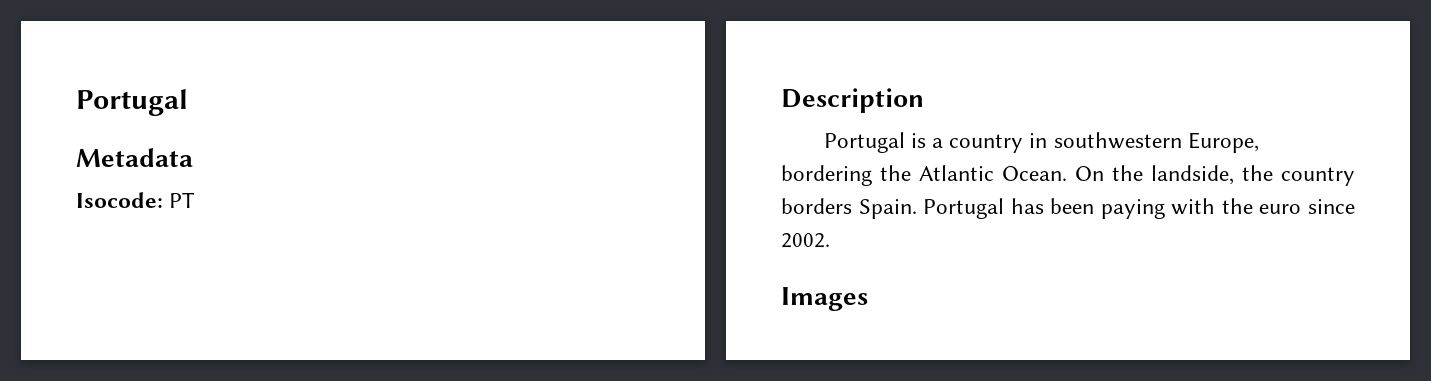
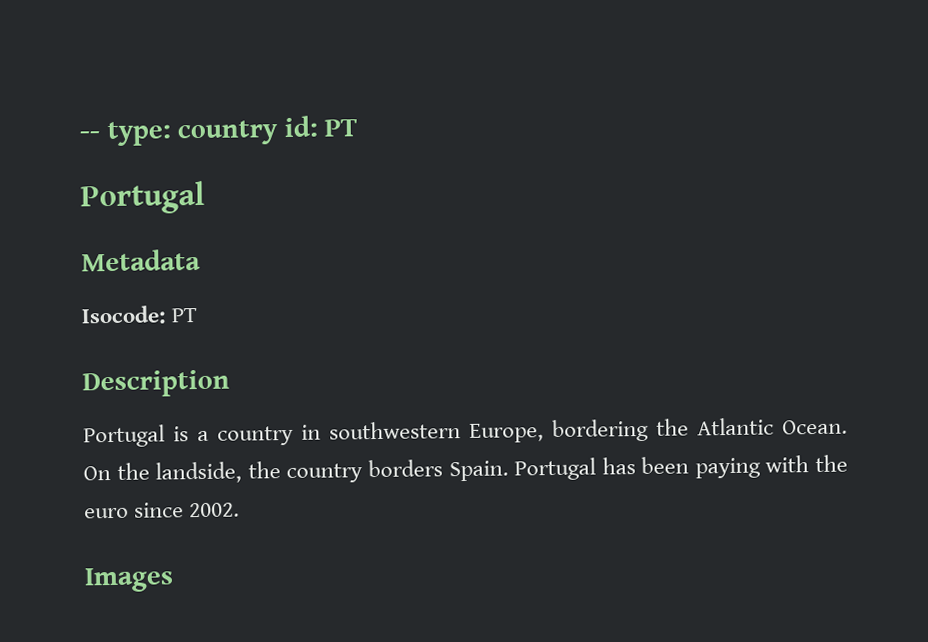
+ -- type: country id: PT

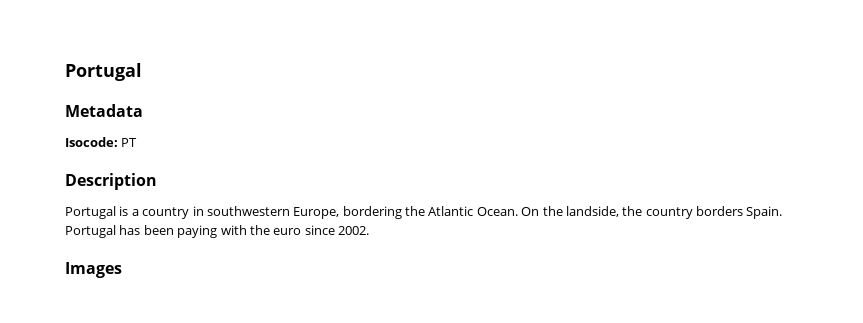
- -- type: country id: PT

